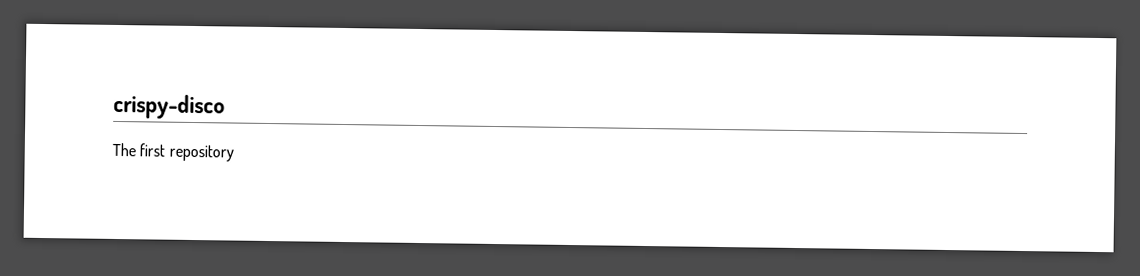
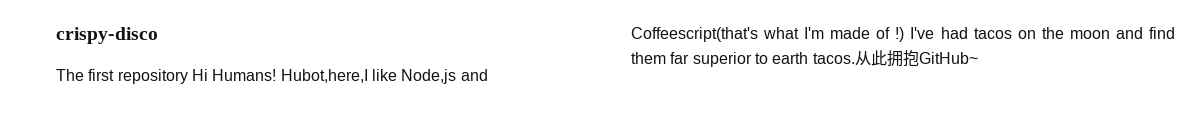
- The first repository
+ The first repository Hi Humans! Hubot,here,I like Node,js and Coffeescript(that's what I'm made of !) I've had tacos on the moon and find them far superior to earth tacos.从此拥抱GitHub~

